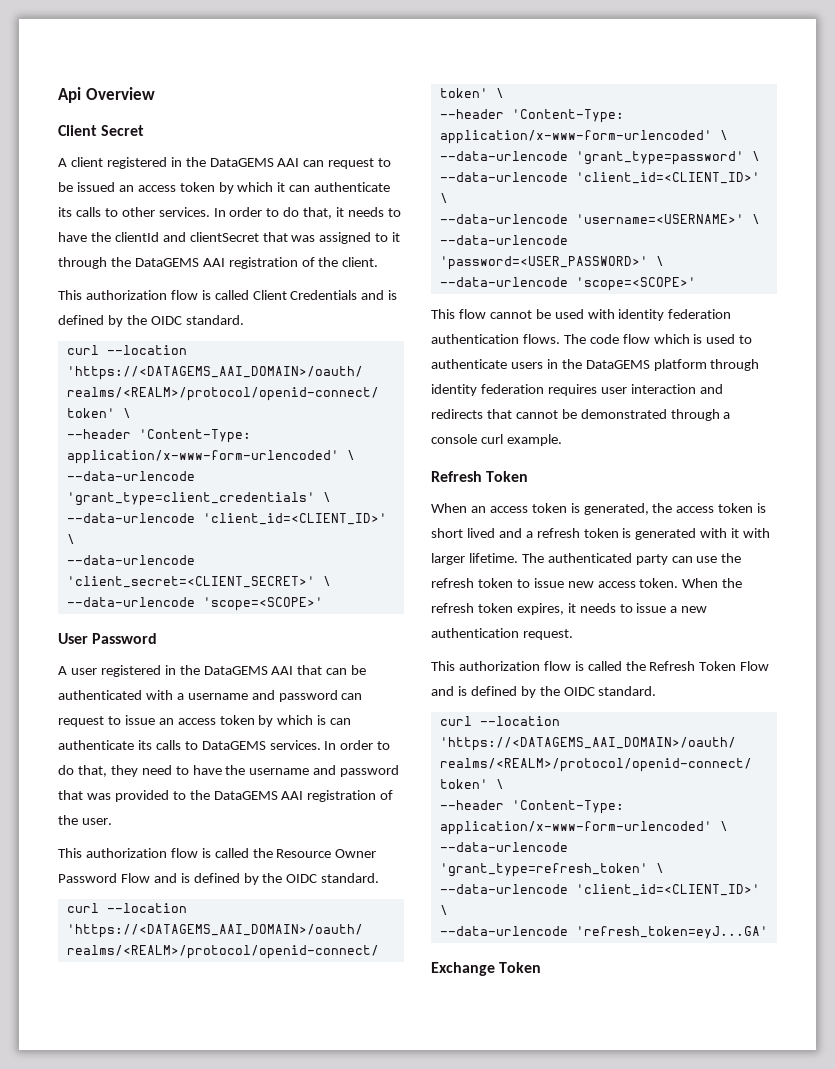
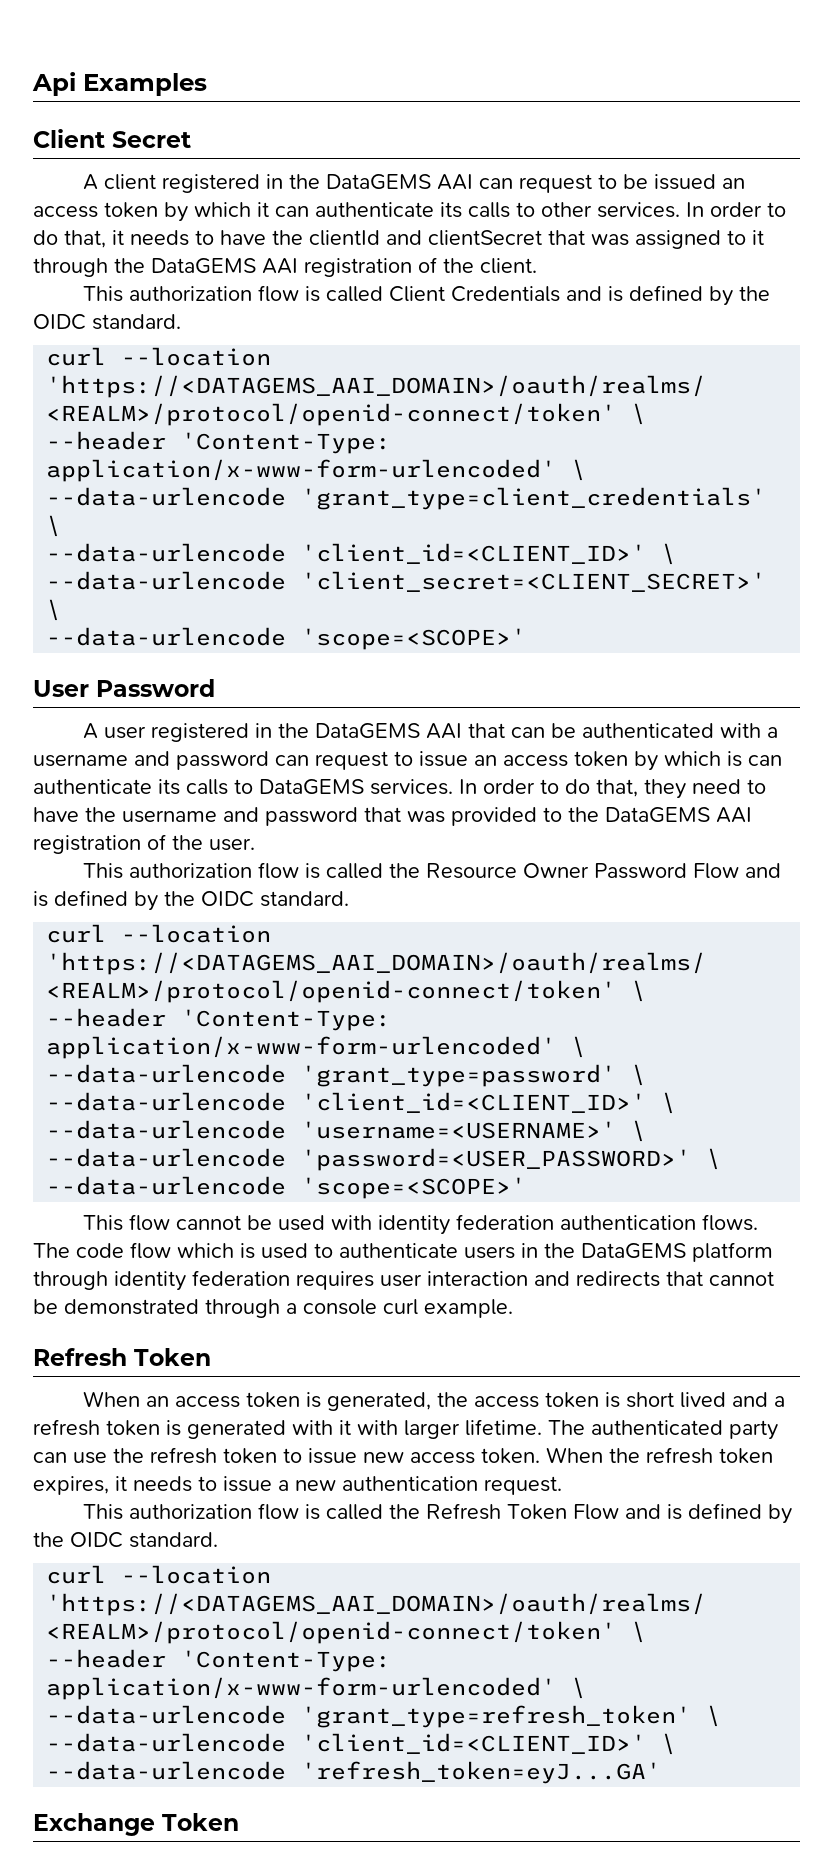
- Api Overview
+ Api Examples

